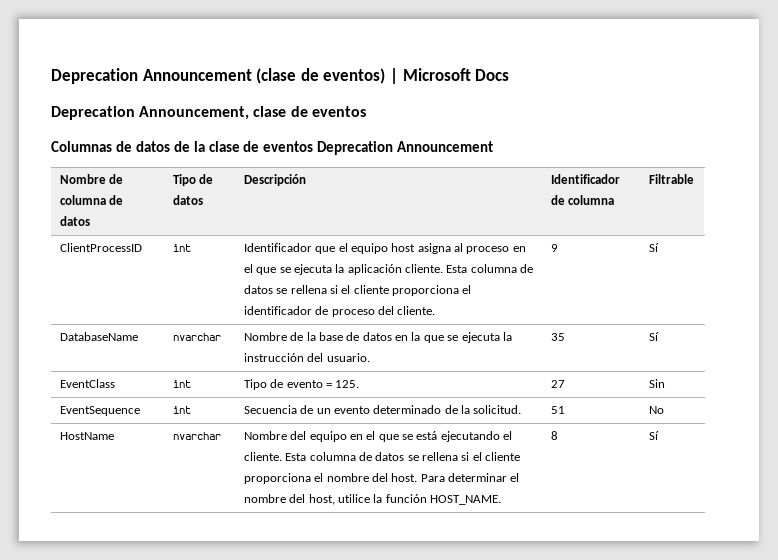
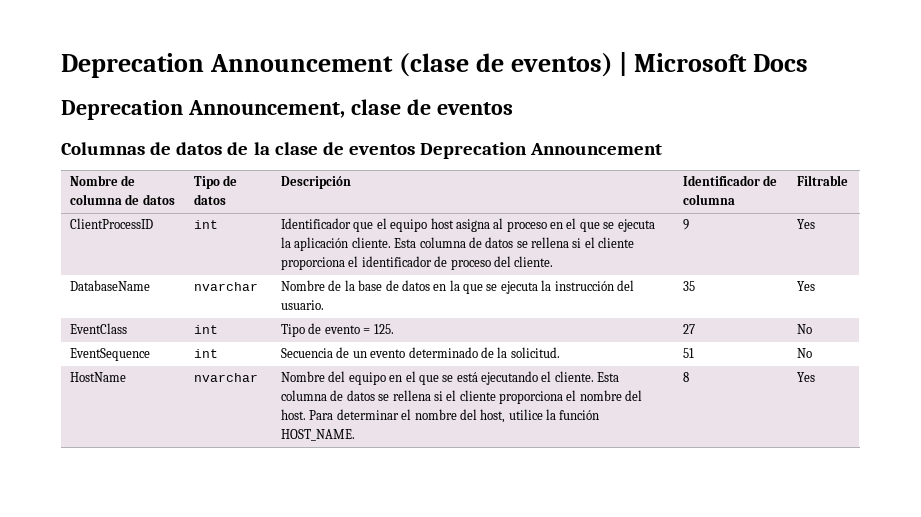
- ClientProcessID | int | Identificador que el equipo host asigna al proceso en el que se ejecuta la aplicación cliente. Esta columna de datos se rellena si el cliente proporciona el identificador de proceso del cliente. | 9 | Sí
+ ClientProcessID | int | Identificador que el equipo host asigna al proceso en el que se ejecuta la aplicación cliente. Esta columna de datos se rellena si el cliente proporciona el identificador de proceso del cliente. | 9 | Yes
- DatabaseName | nvarchar | Nombre de la base de datos en la que se ejecuta la instrucción del usuario. | 35 | Sí
+ DatabaseName | nvarchar | Nombre de la base de datos en la que se ejecuta la instrucción del usuario. | 35 | Yes
- EventClass | int | Tipo de evento = 125. | 27 | Sin
+ EventClass | int | Tipo de evento = 125. | 27 | No
- HostName | nvarchar | Nombre del equipo en el que se está ejecutando el cliente. Esta columna de datos se rellena si el cliente proporciona el nombre del host. Para determinar el nombre del host, utilice la función HOST_NAME. | 8 | Sí
+ HostName | nvarchar | Nombre del equipo en el que se está ejecutando el cliente. Esta columna de datos se rellena si el cliente proporciona el nombre del host. Para determinar el nombre del host, utilice la función HOST_NAME. | 8 | Yes

